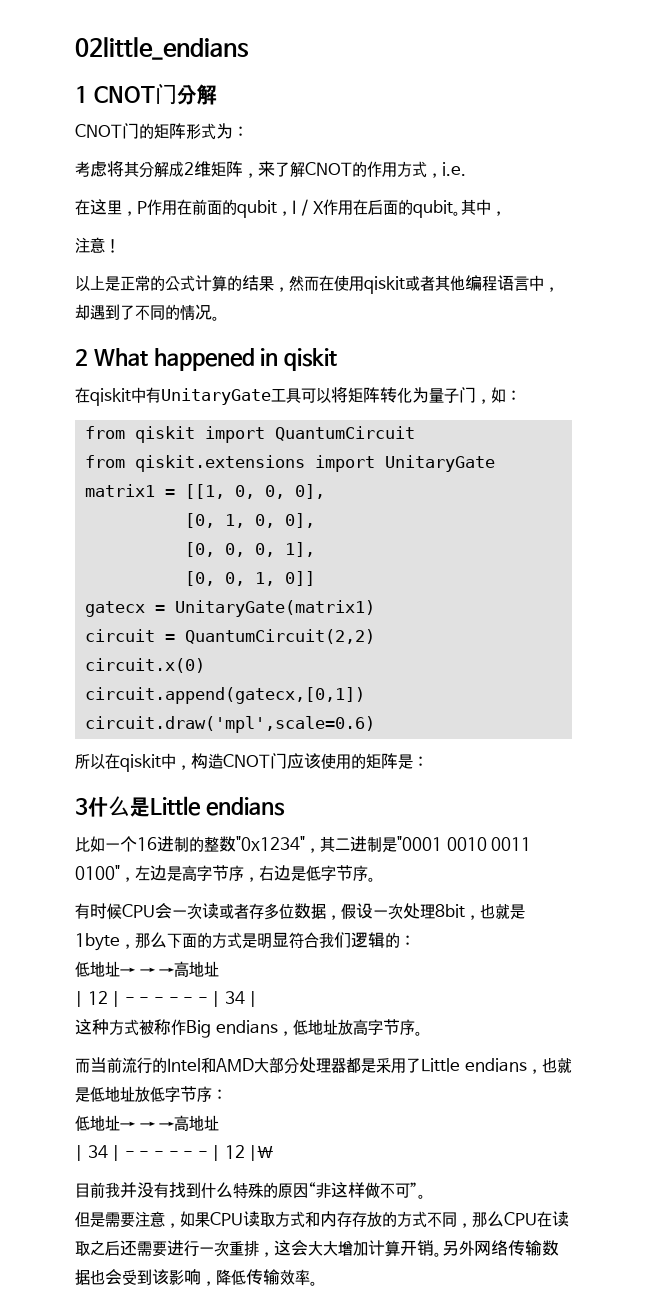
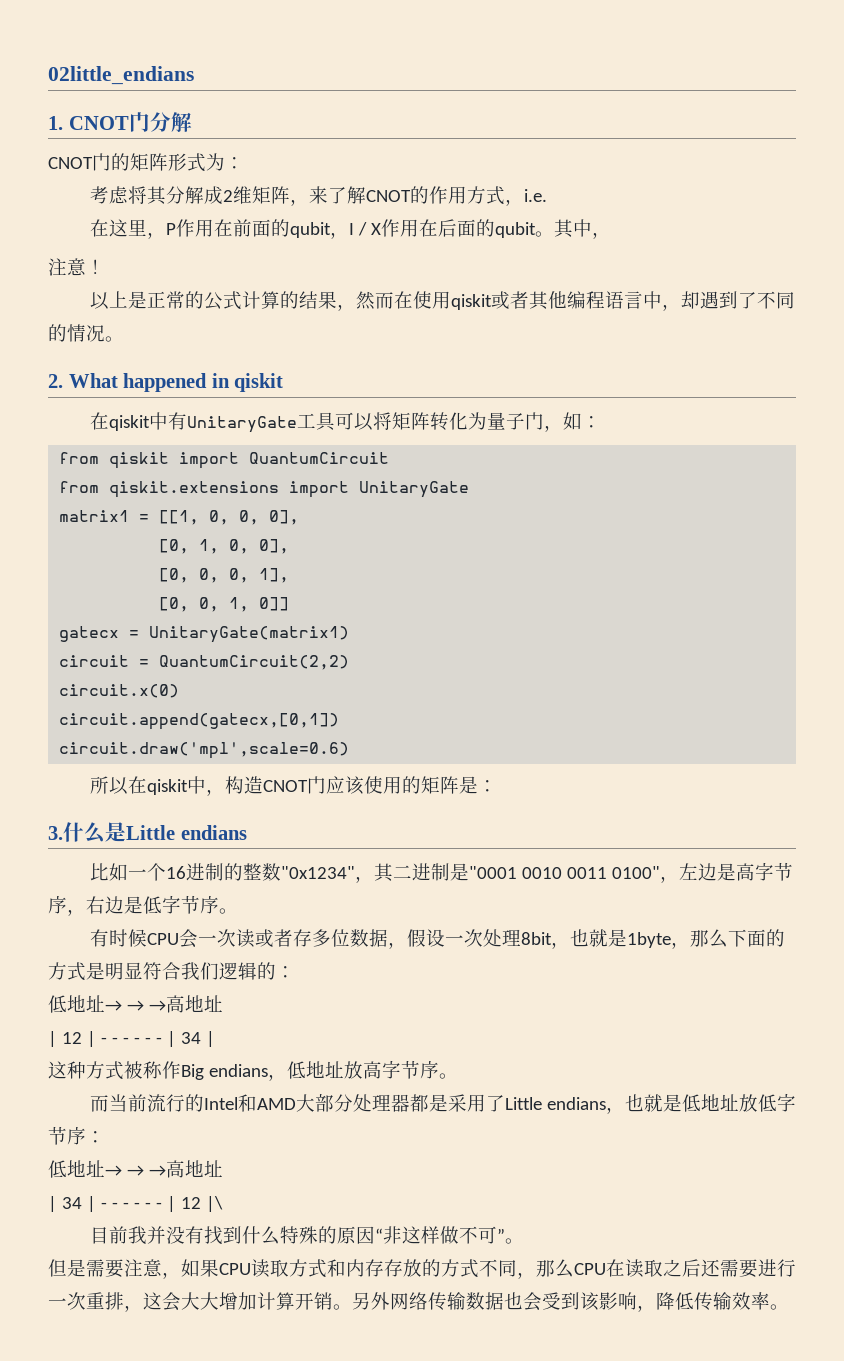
- 1 CNOT门分解
+ 1. CNOT门分解
- 2 What happened in qiskit
+ 2. What happened in qiskit
- 3什么是Little endians
+ 3.什么是Little endians

